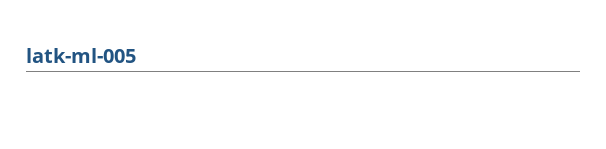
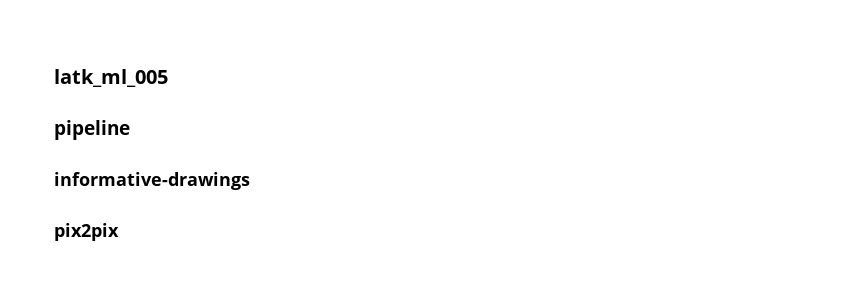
- latk-ml-005
+ latk_ml_005
+ pipeline
+ informative-drawings
+ pix2pix

